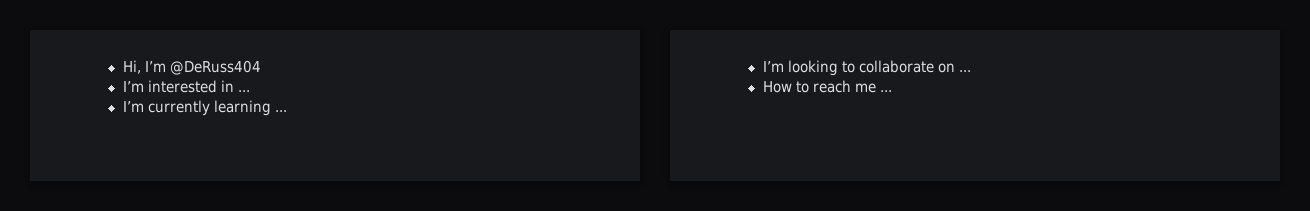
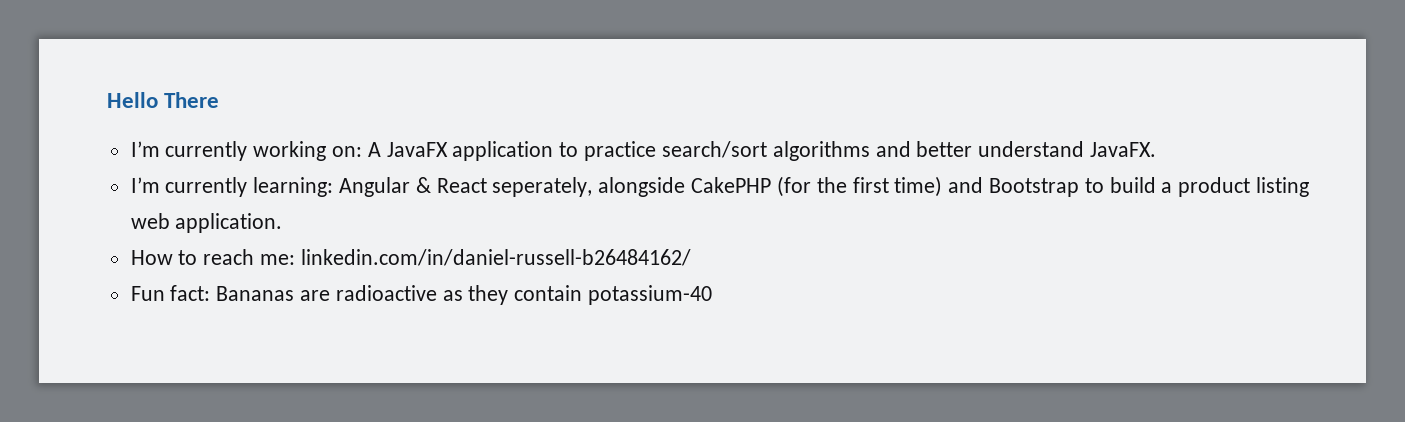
- Hi, I’m @DeRuss404
- I’m interested in ...
- I’m currently learning ...
- I’m looking to collaborate on ...
- How to reach me ...
+ Hello There
+ I’m currently working on: A JavaFX application to practice search/sort algorithms and better understand JavaFX.
+ I’m currently learning: Angular & React seperately, alongside CakePHP (for the first time) and Bootstrap to build a product listing web application.
+ How to reach me: linkedin.com/in/daniel-russell-b26484162/
+ Fun fact: Bananas are radioactive as they contain potassium-40

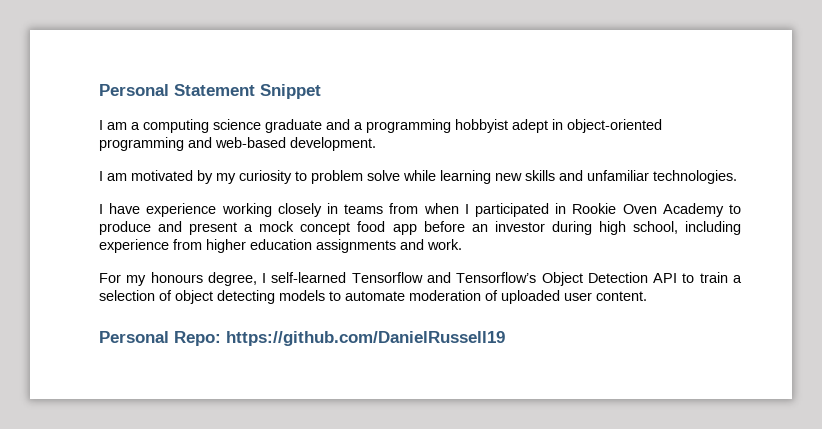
- Hello There
- I’m currently working on: A JavaFX application to practice search/sort algorithms and better understand JavaFX.
- I’m currently learning: Angular & React seperately, alongside CakePHP (for the first time) and Bootstrap to build a product listing web application.
- How to reach me: linkedin.com/in/daniel-russell-b26484162/
- Fun fact: Bananas are radioactive as they contain potassium-40
+ Personal Statement Snippet
+ I am a computing science graduate and a programming hobbyist adept in object-oriented programming and web-based development.
+ I am motivated by my curiosity to problem solve while learning new skills and unfamiliar technologies.
+ I have experience working closely in teams from when I participated in Rookie Oven Academy to produce and present a mock concept food app before an investor during high school, including experience from higher education assignments and work.
+ For my honours degree, I self-learned Tensorflow and Tensorflow’s Object Detection API to train a selection of object detecting models to automate moderation of uploaded user content.
+ Personal Repo: https://github.com/DanielRussell19

